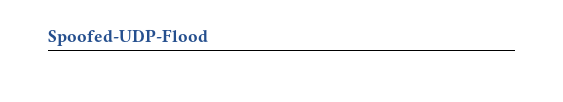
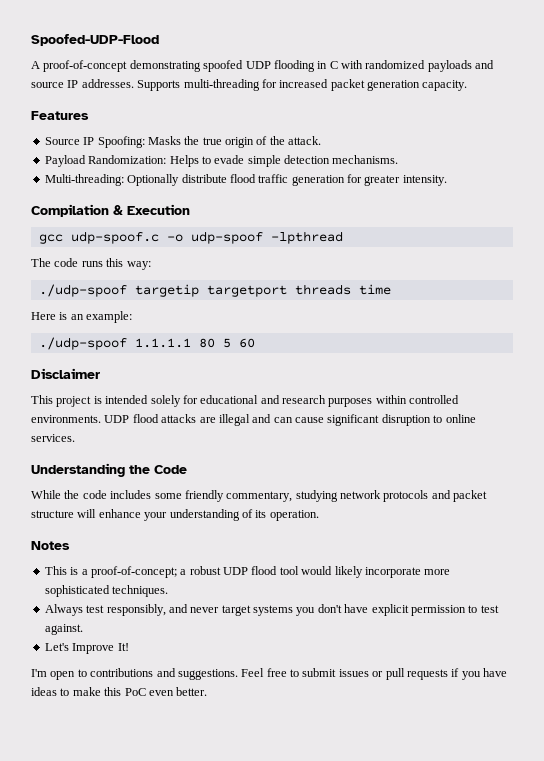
+ A proof-of-concept demonstrating spoofed UDP flooding in C with randomized payloads and source IP addresses. Supports multi-threading for increased packet generation capacity.
+ Features
+ Source IP Spoofing: Masks the true origin of the attack.
+ Payload Randomization: Helps to evade simple detection mechanisms.
+ Multi-threading: Optionally distribute flood traffic generation for greater intensity.
+ Compilation & Execution
+ gcc udp-spoof.c -o udp-spoof -lpthread
+ The code runs this way:
+ ./udp-spoof targetip targetport threads time
+ Here is an example:
+ ./udp-spoof 1.1.1.1 80 5 60
+ Disclaimer
+ This project is intended solely for educational and research purposes within controlled environments. UDP flood attacks are illegal and can cause significant disruption to online services.
+ Understanding the Code
+ While the code includes some friendly commentary, studying network protocols and packet structure will enhance your understanding of its operation.
+ Notes
+ This is a proof-of-concept; a robust UDP flood tool would likely incorporate more sophisticated techniques.
+ Always test responsibly, and never target systems you don't have explicit permission to test against.
+ Let's Improve It!
+ I'm open to contributions and suggestions. Feel free to submit issues or pull requests if you have ideas to make this PoC even better.

